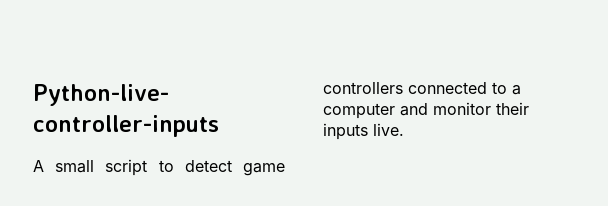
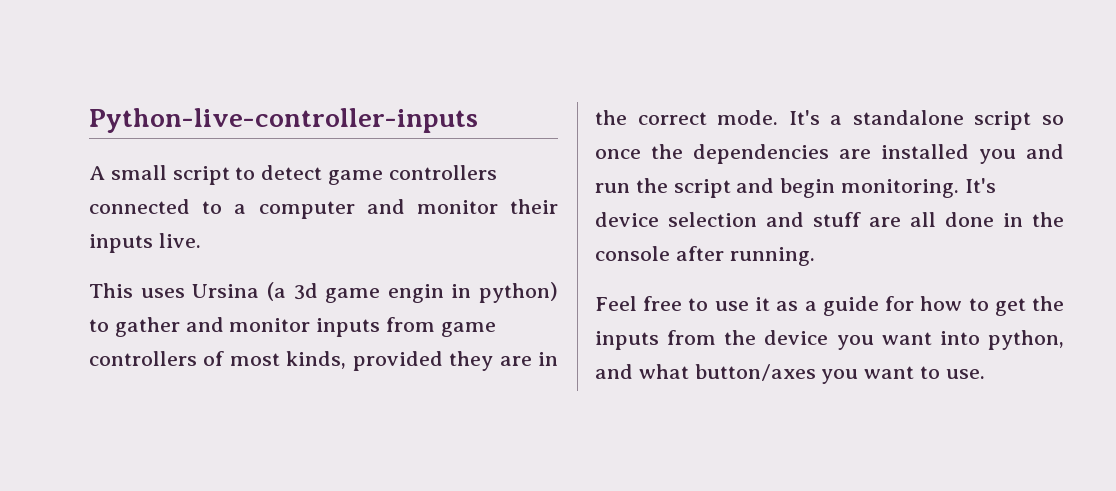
+ This uses Ursina (a 3d game engin in python) to gather and monitor inputs from game controllers of most kinds, provided they are in the correct mode. It's a standalone script so once the dependencies are installed you and run the script and begin monitoring. It's device selection and stuff are all done in the console after running.
+ Feel free to use it as a guide for how to get the inputs from the device you want into python, and what button/axes you want to use.

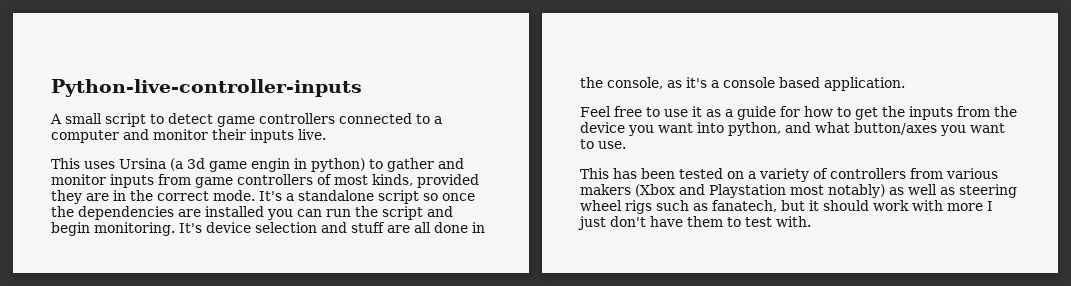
- It's a standalone script so once the dependencies are installed you and run the script and begin monitoring.
+ It's a standalone script so once the dependencies are installed you can run the script and begin monitoring.
- It's device selection and stuff are all done in the console after running.
+ It's device selection and stuff are all done in the console, as it's a console based application.
+ This has been tested on a variety of controllers from various makers (Xbox and Playstation most notably) as well as steering wheel rigs such as fanatech, but it should work with more I just don't have them to test with.

